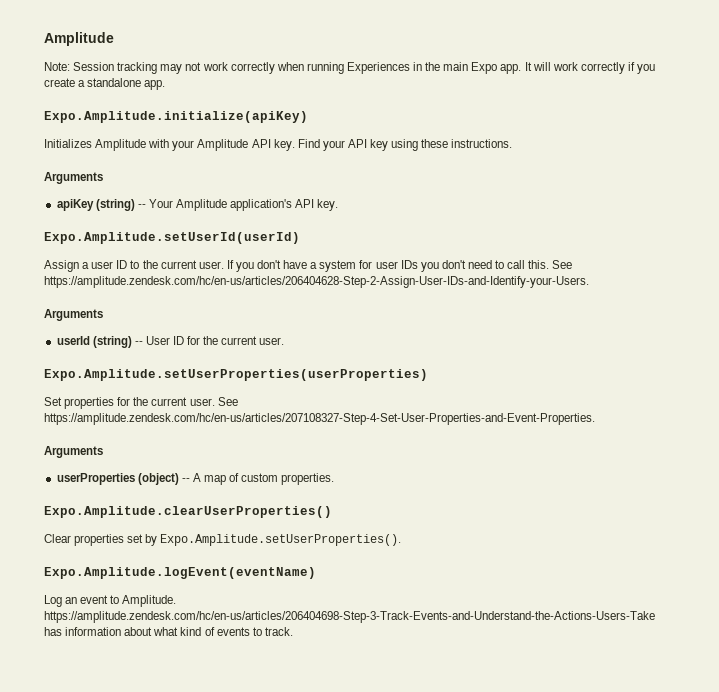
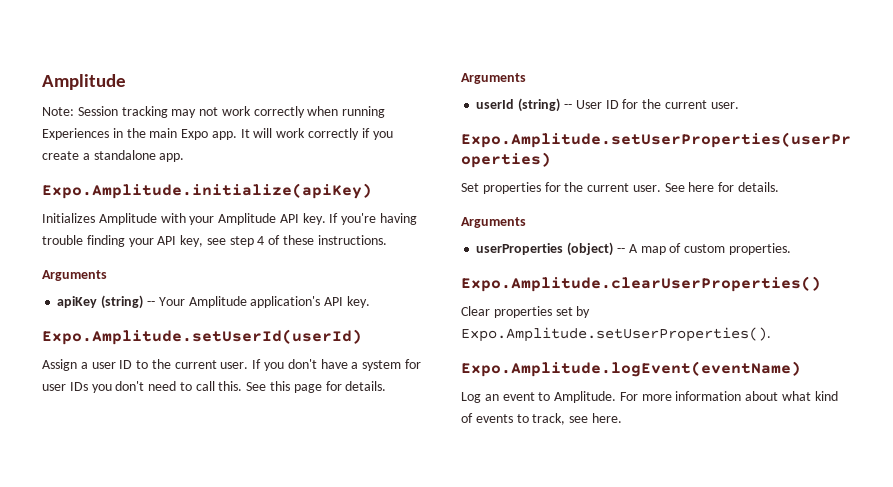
- Find your API key using these instructions.
+ If you're having trouble finding your API key, see step 4 of these instructions.
- See https://amplitude.zendesk.com/hc/en-us/articles/206404628-Step-2-Assign-User-IDs-and-Identify-your-Users.
+ See this page for details.
- See https://amplitude.zendesk.com/hc/en-us/articles/207108327-Step-4-Set-User-Properties-and-Event-Properties.
+ See here for details.
- Log an event to Amplitude. https://amplitude.zendesk.com/hc/en-us/articles/206404698-Step-3-Track-Events-and-Understand-the-Actions-Users-Take has information about what kind of events to track.
+ Log an event to Amplitude. For more information about what kind of events to track, see here.

